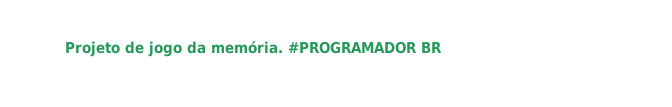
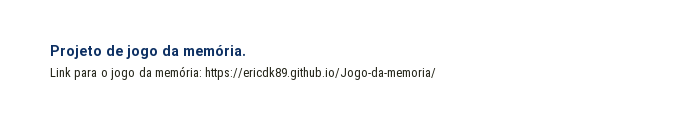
- Projeto de jogo da memória. #PROGRAMADOR BR
+ Projeto de jogo da memória.
+ Link para o jogo da memória: https://ericdk89.github.io/Jogo-da-memoria/

